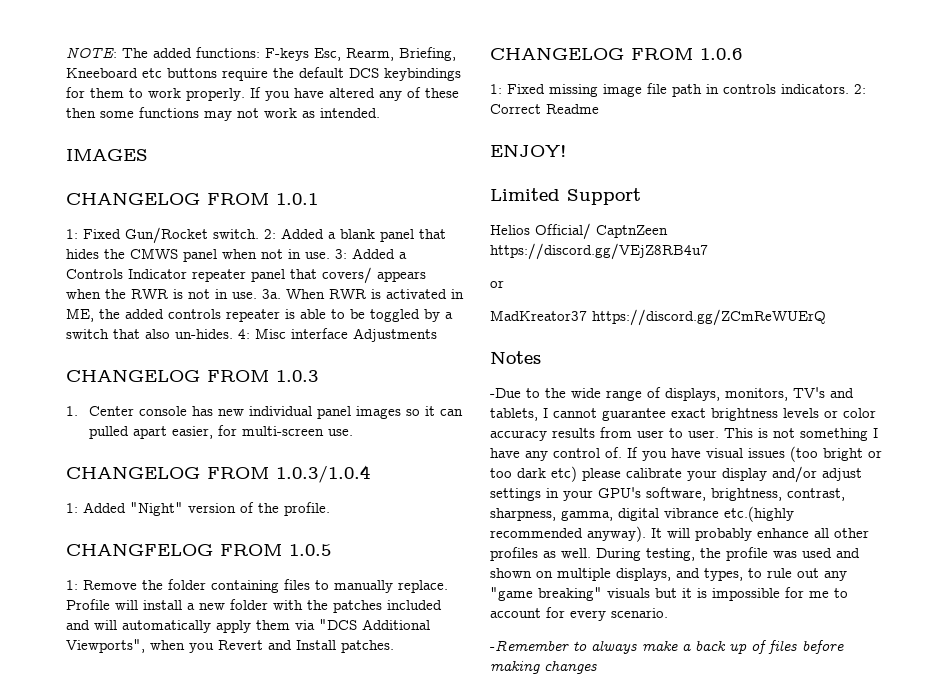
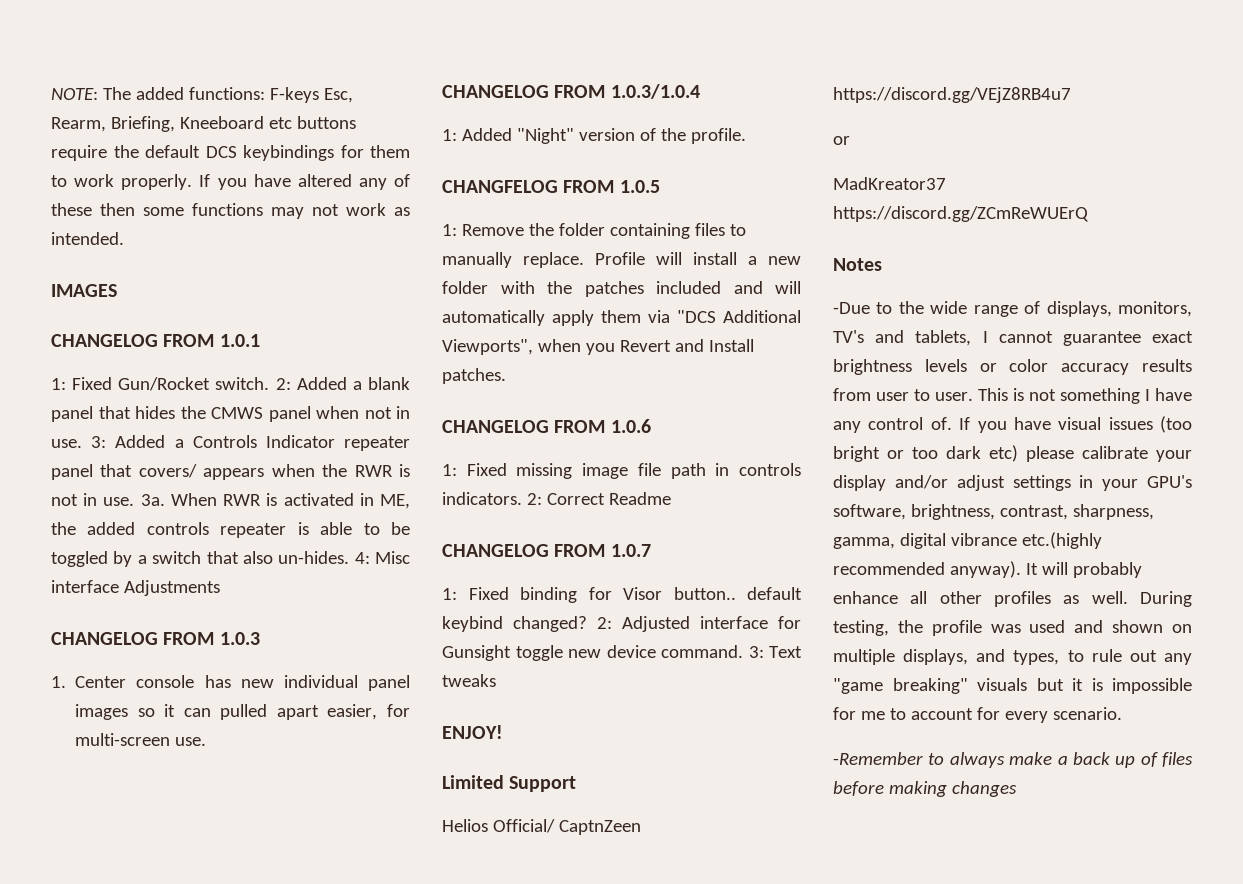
+ CHANGELOG FROM 1.0.7
+ 1: Fixed binding for Visor button.. default keybind changed? 2: Adjusted interface for Gunsight toggle new device command. 3: Text tweaks

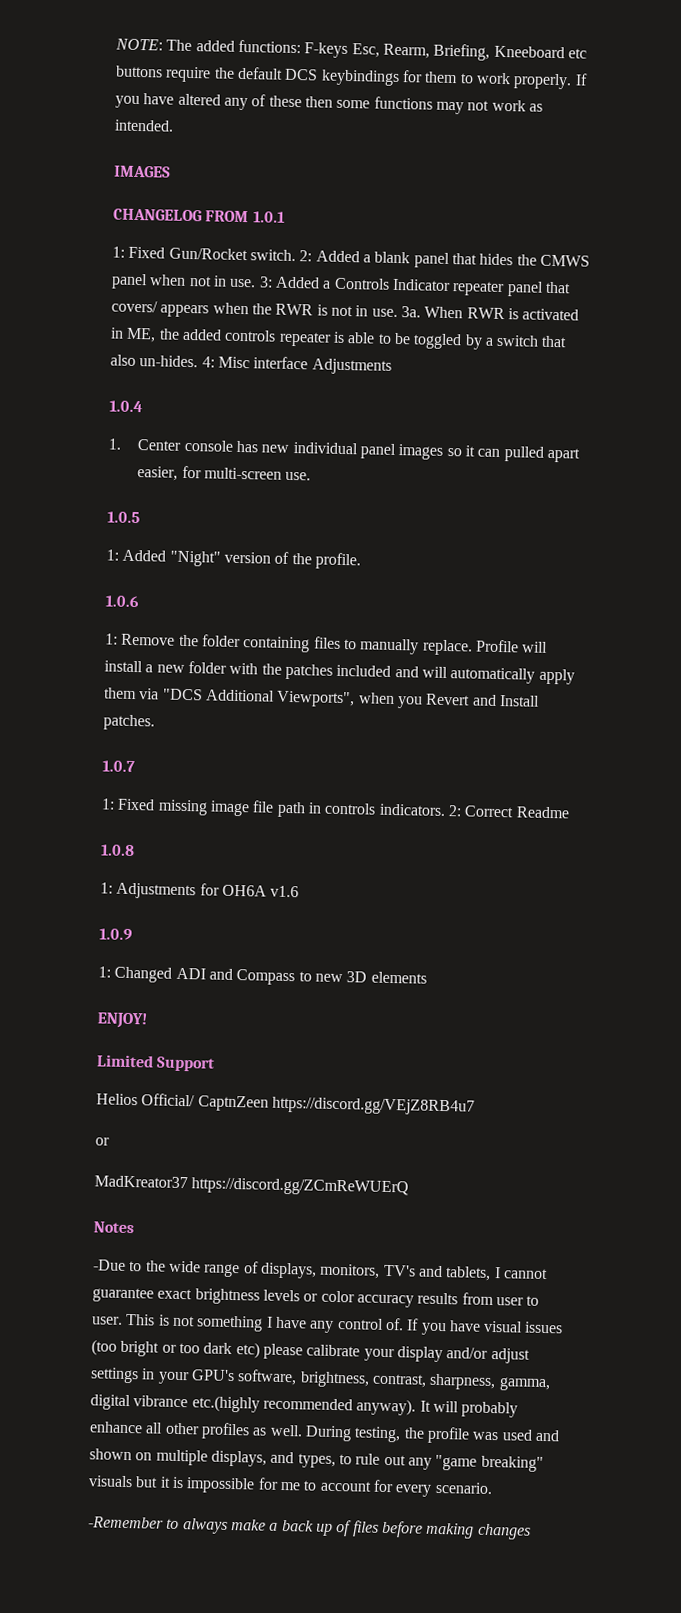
- CHANGELOG FROM 1.0.3
+ 1.0.4
- CHANGELOG FROM 1.0.3/1.0.4
+ 1.0.5
- CHANGFELOG FROM 1.0.5
+ 1.0.6
- CHANGELOG FROM 1.0.6
+ 1.0.7
- CHANGELOG FROM 1.0.7
- 1: Fixed binding for Visor button.. default keybind changed? 2: Adjusted interface for Gunsight toggle new device command. 3: Text tweaks
+ 1.0.8
+ 1: Adjustments for OH6A v1.6
+ 1.0.9
+ 1: Changed ADI and Compass to new 3D elements

